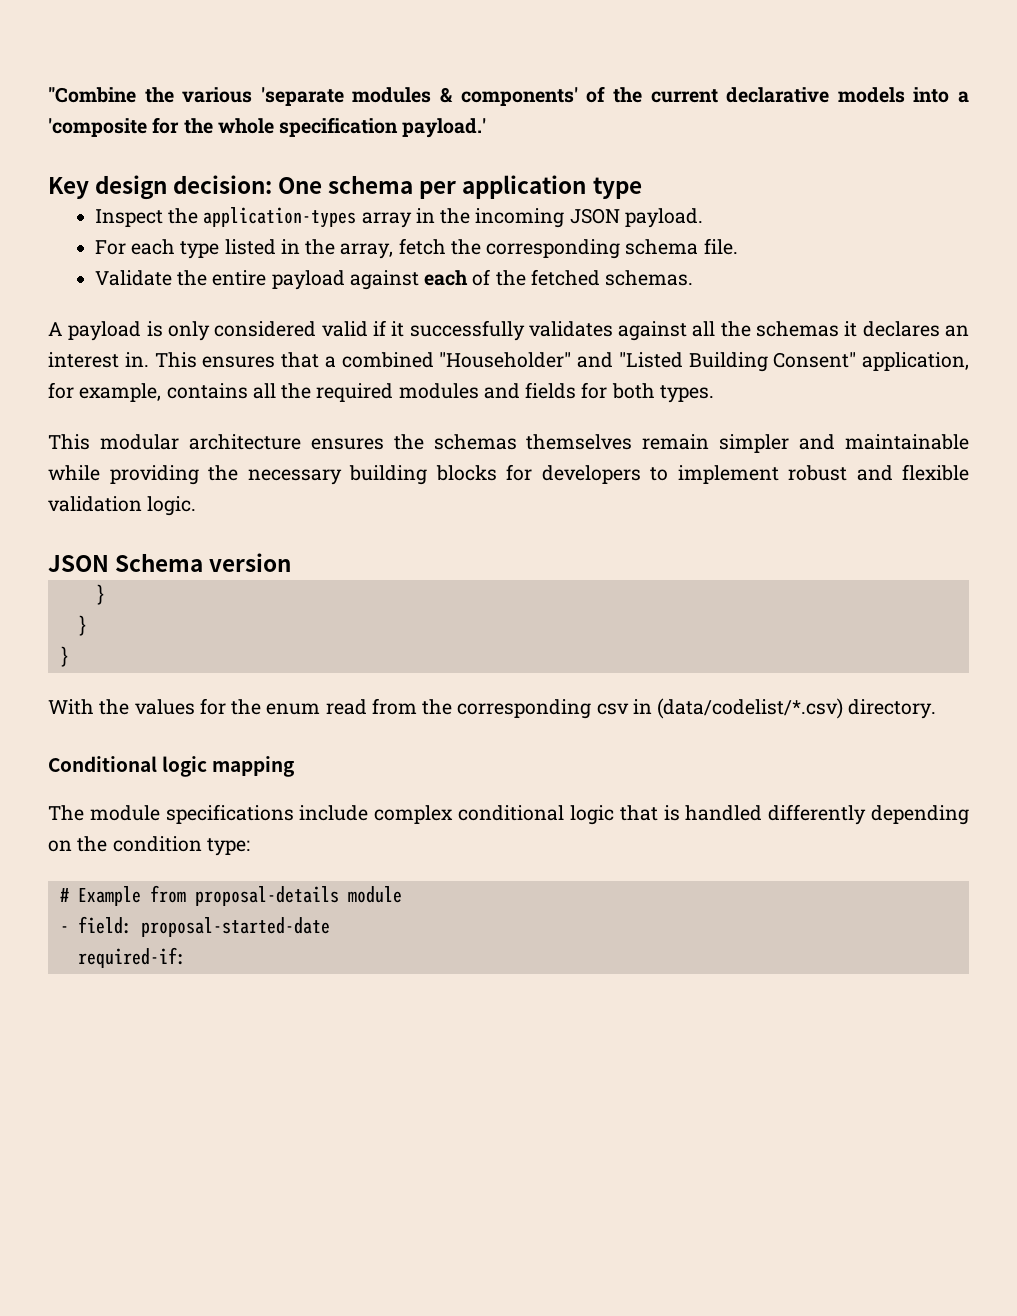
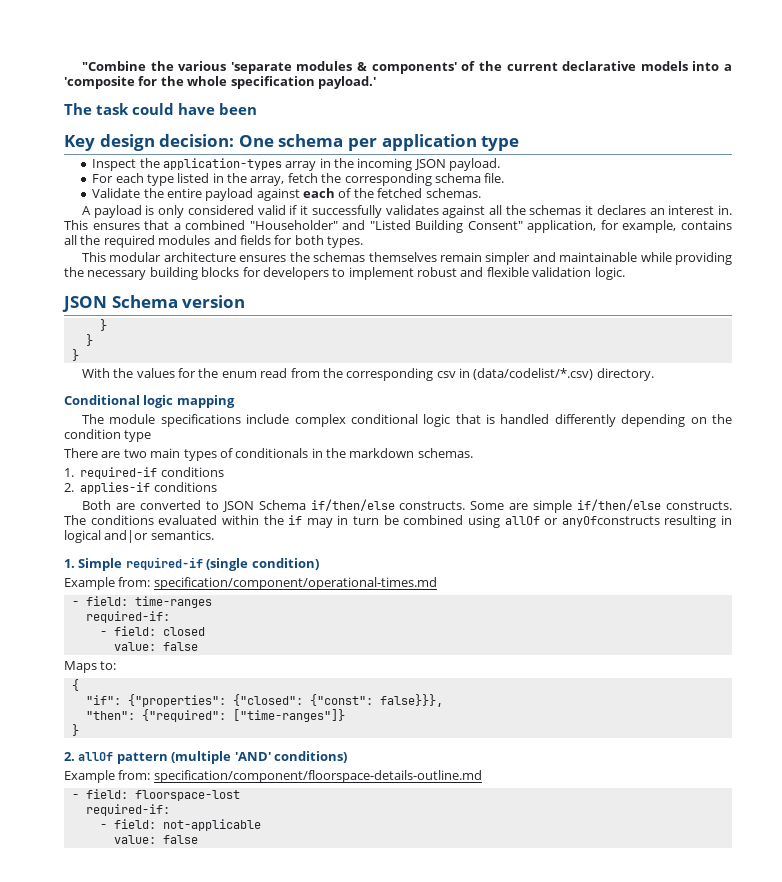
+ The task could have been
- The module specifications include complex conditional logic that is handled differently depending on the condition type:
- # Example from proposal-details module
- - field: proposal-started-date
+ The module specifications include complex conditional logic that is handled differently depending on the condition type
+ There are two main types of conditionals in the markdown schemas.
+ 1. required-if conditions
+ 2. applies-if conditions
+ Both are converted to JSON Schema if/then/else constructs. Some are simple if/then/else constructs. The conditions evaluated within the if may in turn be combined using allOf or anyOfconstructs resulting in logical and|or semantics.
+ 1. Simple required-if (single condition)
+ Example from: specification/component/operational-times.md
+ - field: time-ranges
  required-if:
+ - field: closed
+ value: false
+ Maps to:
+ {
+ "if": {"properties": {"closed": {"const": false}}},
+ "then": {"required": ["time-ranges"]}
+ }
+ 2. allOf pattern (multiple 'AND' conditions)
+ Example from: specification/component/floorspace-details-outline.md
+ - field: floorspace-lost
+ required-if:
+ - field: not-applicable
+ value: false

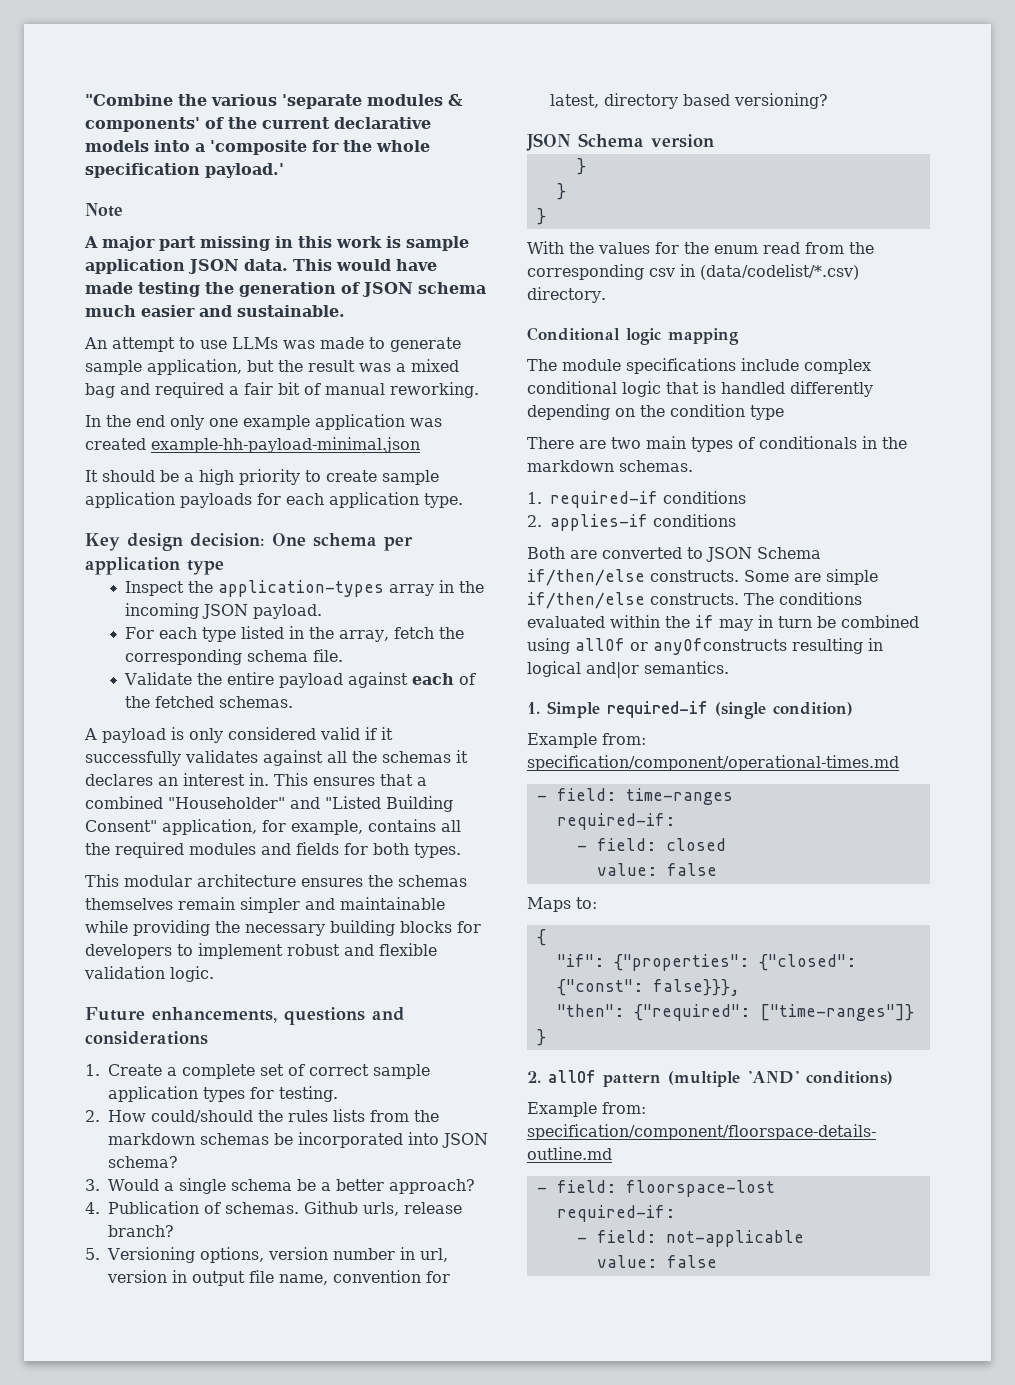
- The task could have been
+ Note
+ A major part missing in this work is sample application JSON data. This would have made testing the generation of JSON schema much easier and sustainable.
+ An attempt to use LLMs was made to generate sample application, but the result was a mixed bag and required a fair bit of manual reworking.
+ In the end only one example application was created example-hh-payload-minimal.json
+ It should be a high priority to create sample application payloads for each application type.
+ Future enhancements, questions and considerations
+ 1. Create a complete set of correct sample application types for testing.
+ 2. How could/should the rules lists from the markdown schemas be incorporated into JSON schema?
+ 3. Would a single schema be a better approach?
+ 4. Publication of schemas. Github urls, release branch?
+ 5. Versioning options, version number in url, version in output file name, convention for latest, directory based versioning?

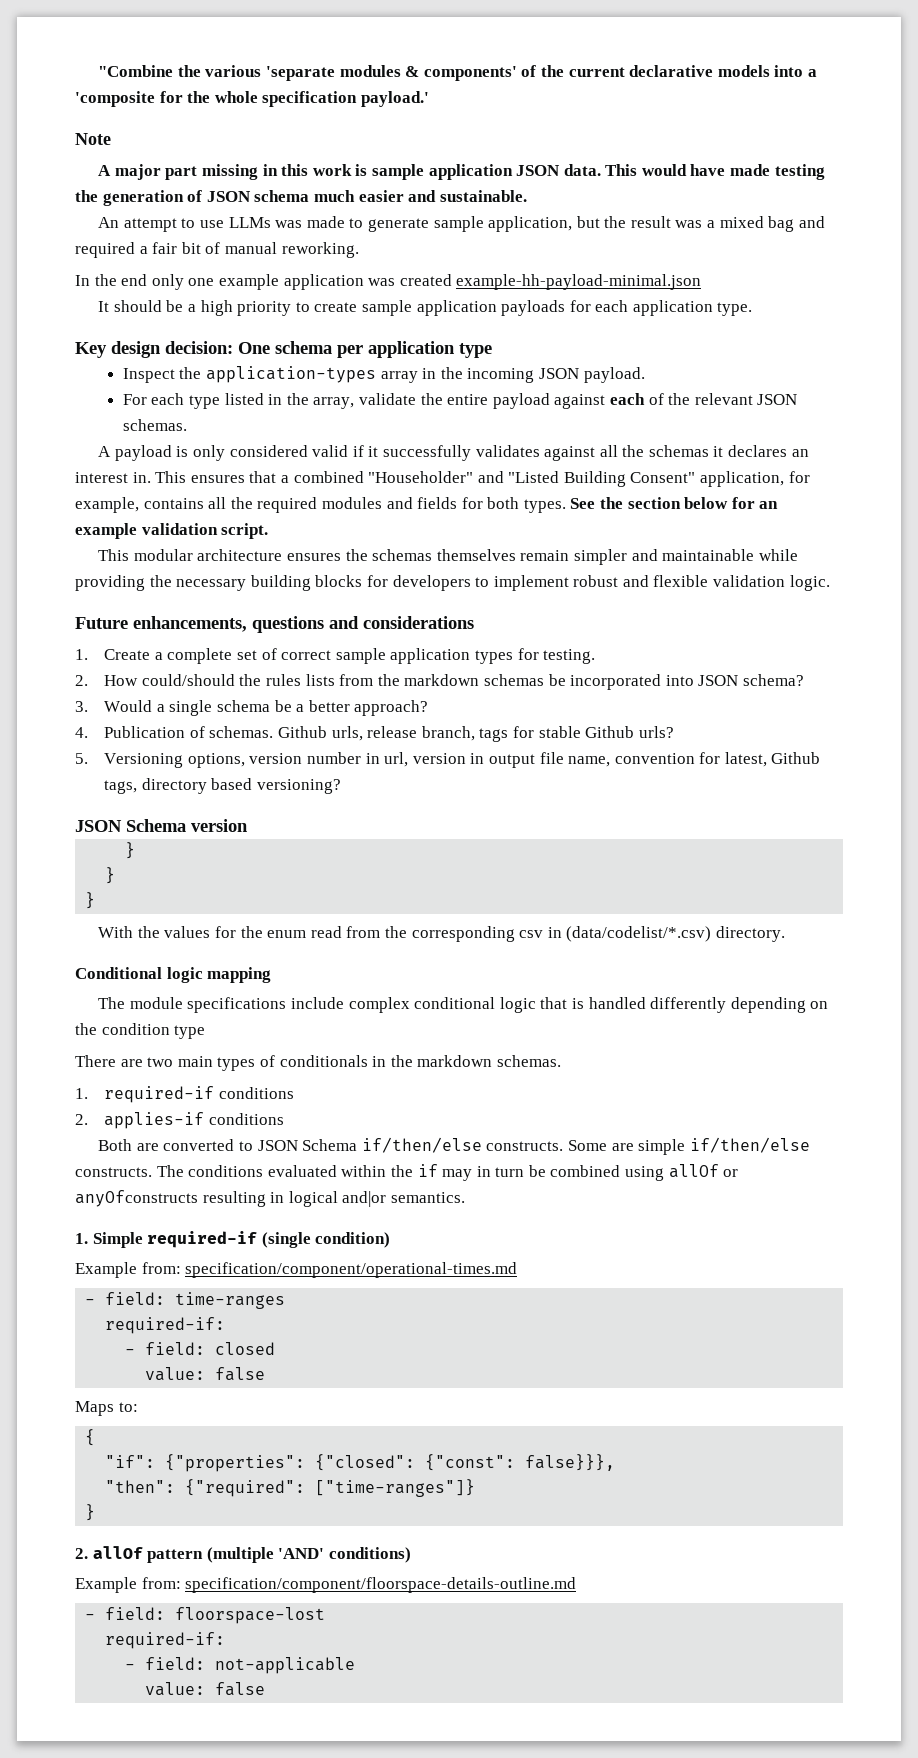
- For each type listed in the array, fetch the corresponding schema file.
- Validate the entire payload against each of the fetched schemas.
+ For each type listed in the array, validate the entire payload against each of the relevant JSON schemas.
+ See the section below for an example validation script.
- Github urls, release branch?
+ Github urls, release branch, tags for stable Github urls?
- 5. Versioning options, version number in url, version in output file name, convention for latest, directory based versioning?
+ 5. Versioning options, version number in url, version in output file name, convention for latest, Github tags, directory based versioning?

